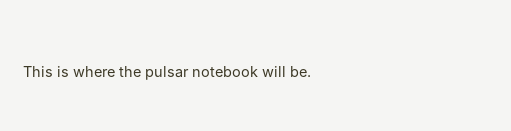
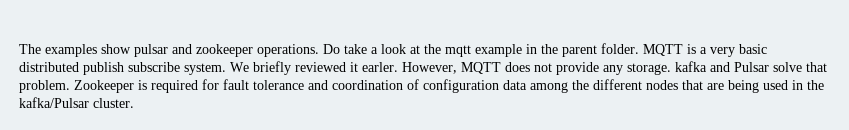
- This is where the pulsar notebook will be.
+ The examples show pulsar and zookeeper operations. Do take a look at the mqtt example in the parent folder. MQTT is a very basic distributed publish subscribe system. We briefly reviewed it earler. However, MQTT does not provide any storage. kafka and Pulsar solve that problem. Zookeeper is required for fault tolerance and coordination of configuration data among the different nodes that are being used in the kafka/Pulsar cluster.

